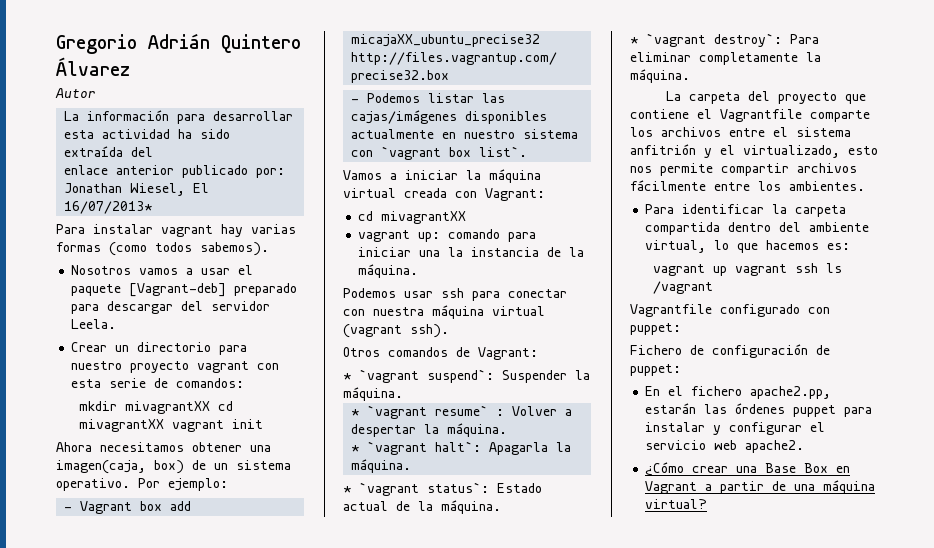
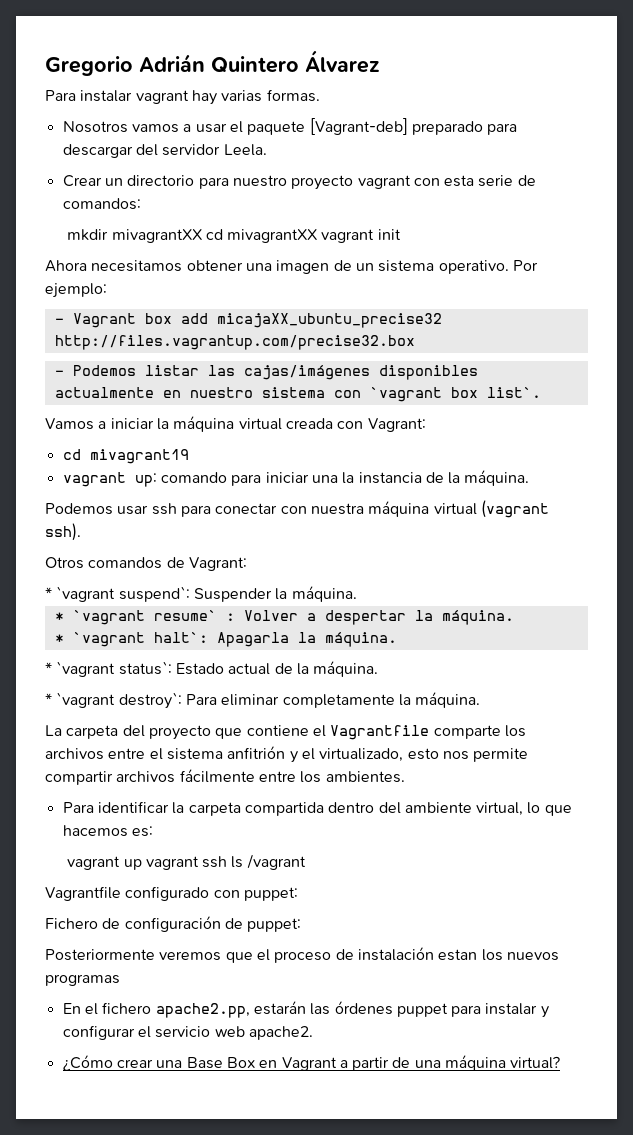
- Autor
- La información para desarrollar esta actividad ha sido extraída del
- enlace anterior publicado por: Jonathan Wiesel, El 16/07/2013*
- Para instalar vagrant hay varias formas (como todos sabemos).
+ Para instalar vagrant hay varias formas.
- Ahora necesitamos obtener una imagen(caja, box) de un sistema operativo.
+ Ahora necesitamos obtener una imagen de un sistema operativo.
  Vamos a iniciar la máquina virtual creada con Vagrant:
- cd mivagrantXX
+ cd mivagrant19
+ Posteriormente veremos que el proceso de instalación estan los nuevos programas

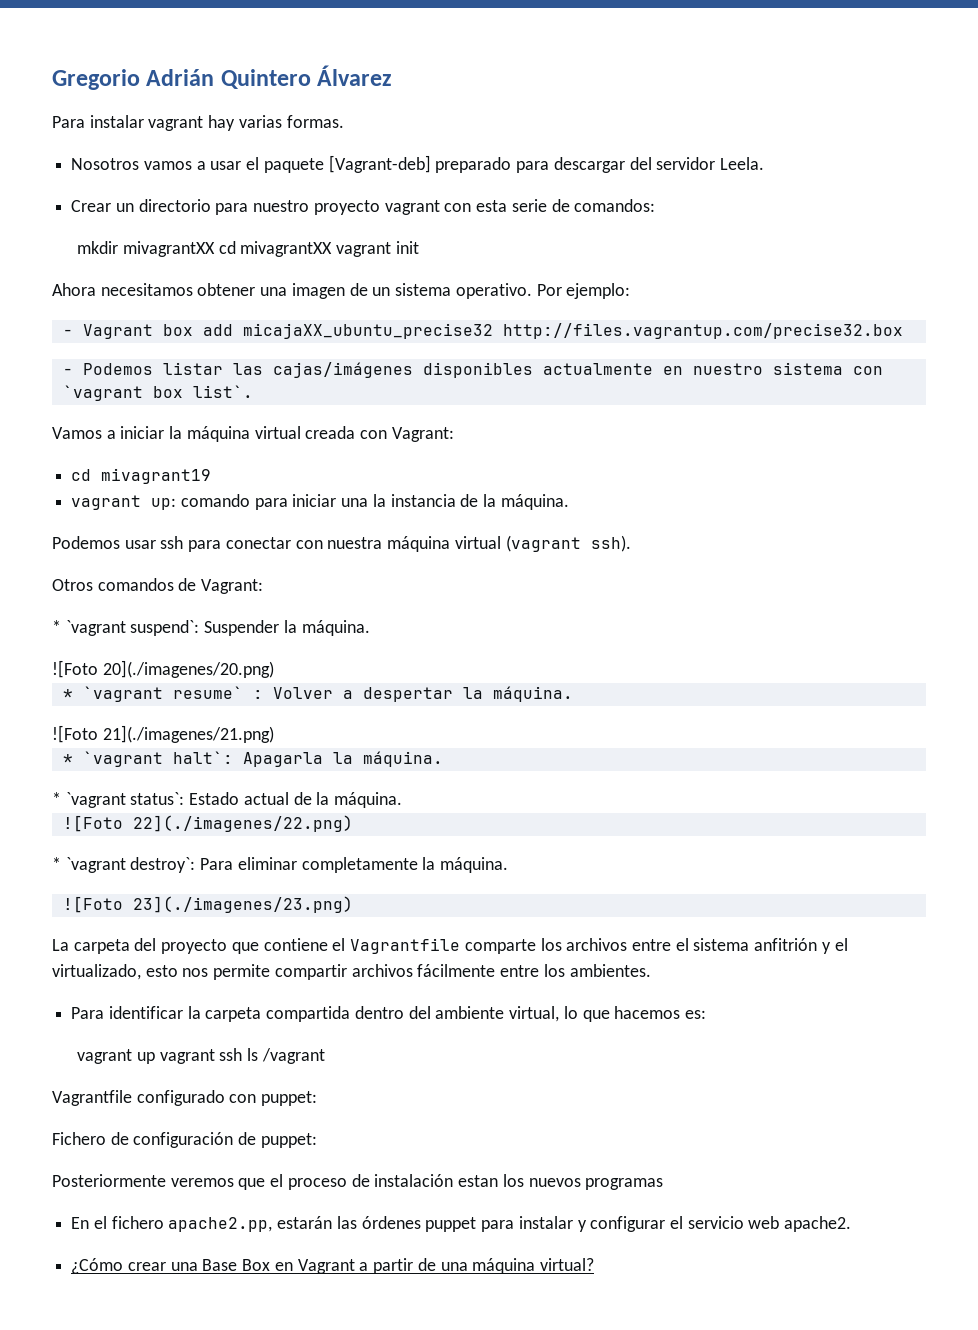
+ ![Foto 20](./imagenes/20.png)
+ ![Foto 21](./imagenes/21.png)
+ ![Foto 22](./imagenes/22.png)
+ ![Foto 23](./imagenes/23.png)

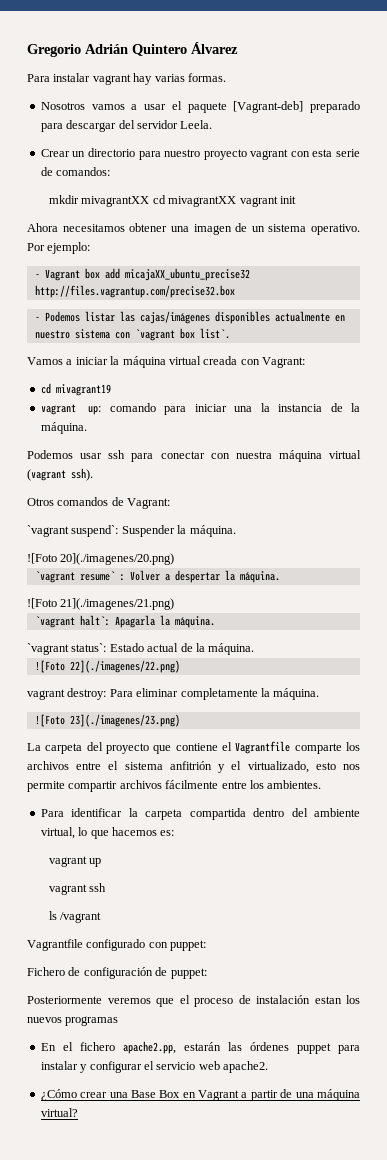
- * `vagrant suspend`: Suspender la máquina.
+ `vagrant suspend`: Suspender la máquina.
- * `vagrant resume` : Volver a despertar la máquina.
+ `vagrant resume` : Volver a despertar la máquina.
- * `vagrant halt`: Apagarla la máquina.
+ `vagrant halt`: Apagarla la máquina.
- * `vagrant status`: Estado actual de la máquina.
+ `vagrant status`: Estado actual de la máquina.
- * `vagrant destroy`: Para eliminar completamente la máquina.
+ vagrant destroy: Para eliminar completamente la máquina.
- vagrant up vagrant ssh ls /vagrant
+ vagrant up
+ vagrant ssh
+ ls /vagrant

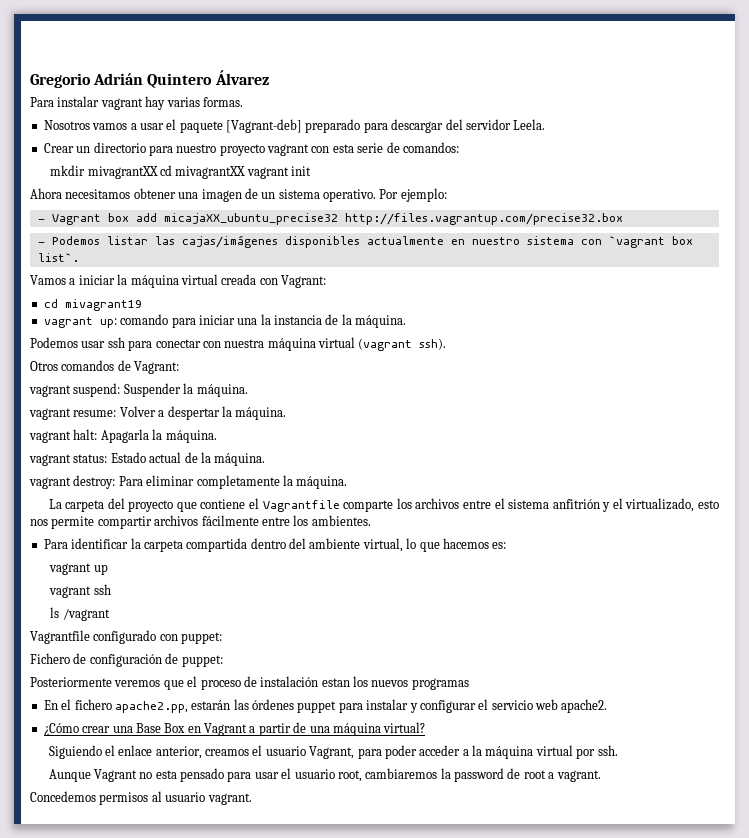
- `vagrant suspend`: Suspender la máquina.
+ vagrant suspend: Suspender la máquina.
- ![Foto 20](./imagenes/20.png)
- `vagrant resume` : Volver a despertar la máquina.
+ vagrant resume: Volver a despertar la máquina.
- ![Foto 21](./imagenes/21.png)
- `vagrant halt`: Apagarla la máquina.
+ vagrant halt: Apagarla la máquina.
- `vagrant status`: Estado actual de la máquina.
+ vagrant status: Estado actual de la máquina.
- ![Foto 22](./imagenes/22.png)
- ![Foto 23](./imagenes/23.png)
+ Siguiendo el enlace anterior, creamos el usuario Vagrant, para poder acceder a la máquina virtual por ssh.
+ Aunque Vagrant no esta pensado para usar el usuario root, cambiaremos la password de root a vagrant.
+ Concedemos permisos al usuario vagrant.

